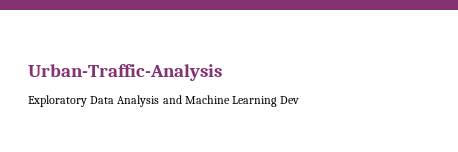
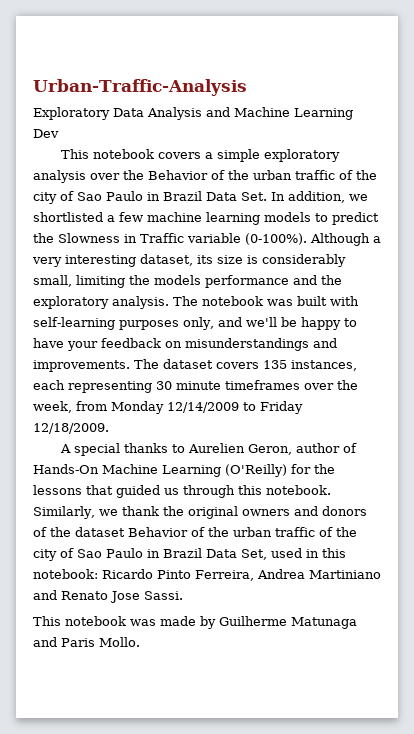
+ This notebook covers a simple exploratory analysis over the Behavior of the urban traffic of the city of Sao Paulo in Brazil Data Set. In addition, we shortlisted a few machine learning models to predict the Slowness in Traffic variable (0-100%). Although a very interesting dataset, its size is considerably small, limiting the models performance and the exploratory analysis. The notebook was built with self-learning purposes only, and we'll be happy to have your feedback on misunderstandings and improvements. The dataset covers 135 instances, each representing 30 minute timeframes over the week, from Monday 12/14/2009 to Friday 12/18/2009.
+ A special thanks to Aurelien Geron, author of Hands-On Machine Learning (O'Reilly) for the lessons that guided us through this notebook. Similarly, we thank the original owners and donors of the dataset Behavior of the urban traffic of the city of Sao Paulo in Brazil Data Set, used in this notebook: Ricardo Pinto Ferreira, Andrea Martiniano and Renato Jose Sassi.
+ This notebook was made by Guilherme Matunaga and Paris Mollo.

